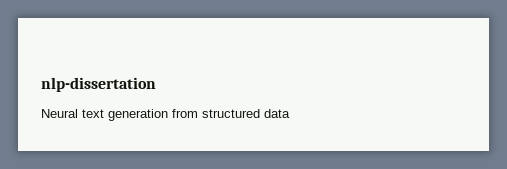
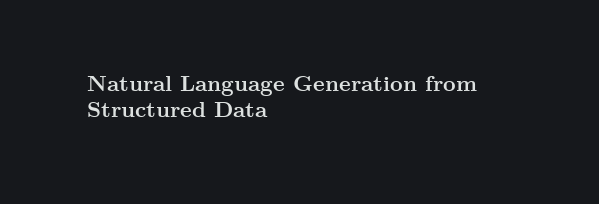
- nlp-dissertation
- Neural text generation from structured data
+ Natural Language Generation from Structured Data

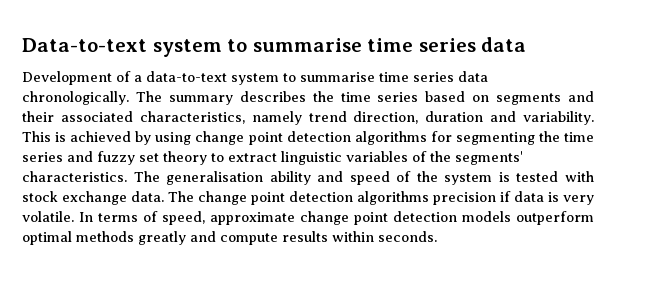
- Natural Language Generation from Structured Data
+ Data-to-text system to summarise time series data
+ Development of a data-to-text system to summarise time series data chronologically. The summary describes the time series based on segments and their associated characteristics, namely trend direction, duration and variability. This is achieved by using change point detection algorithms for segmenting the time series and fuzzy set theory to extract linguistic variables of the segments' characteristics. The generalisation ability and speed of the system is tested with stock exchange data. The change point detection algorithms precision if data is very volatile. In terms of speed, approximate change point detection models outperform optimal methods greatly and compute results within seconds.

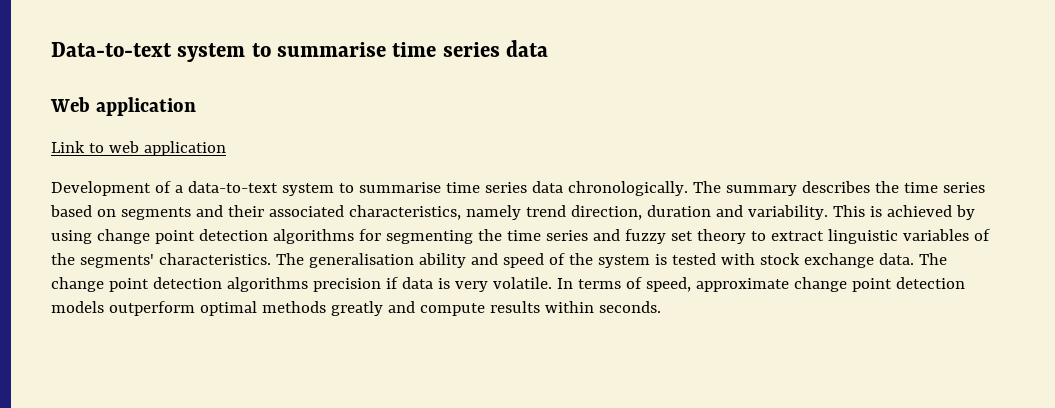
+ Web application
+ Link to web application

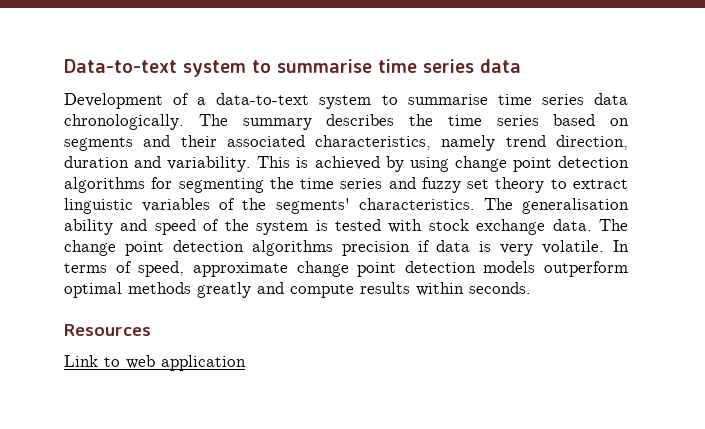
- Web application
- Link to web application
+ Resources
+ Link to web application

